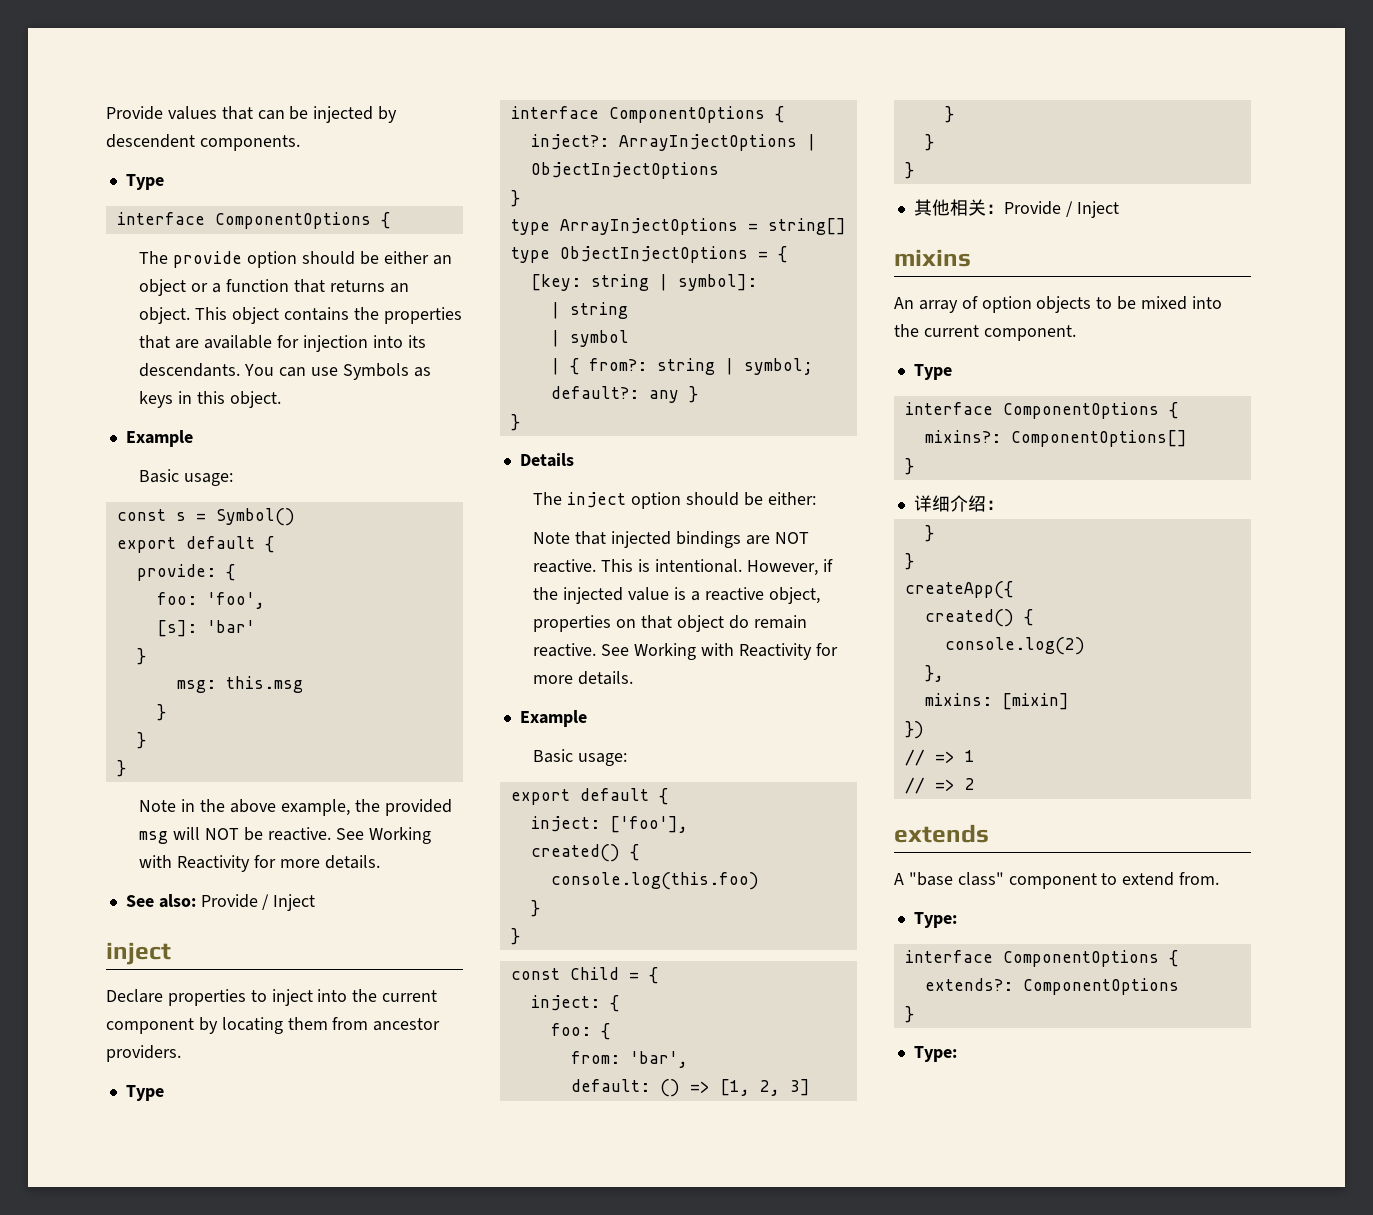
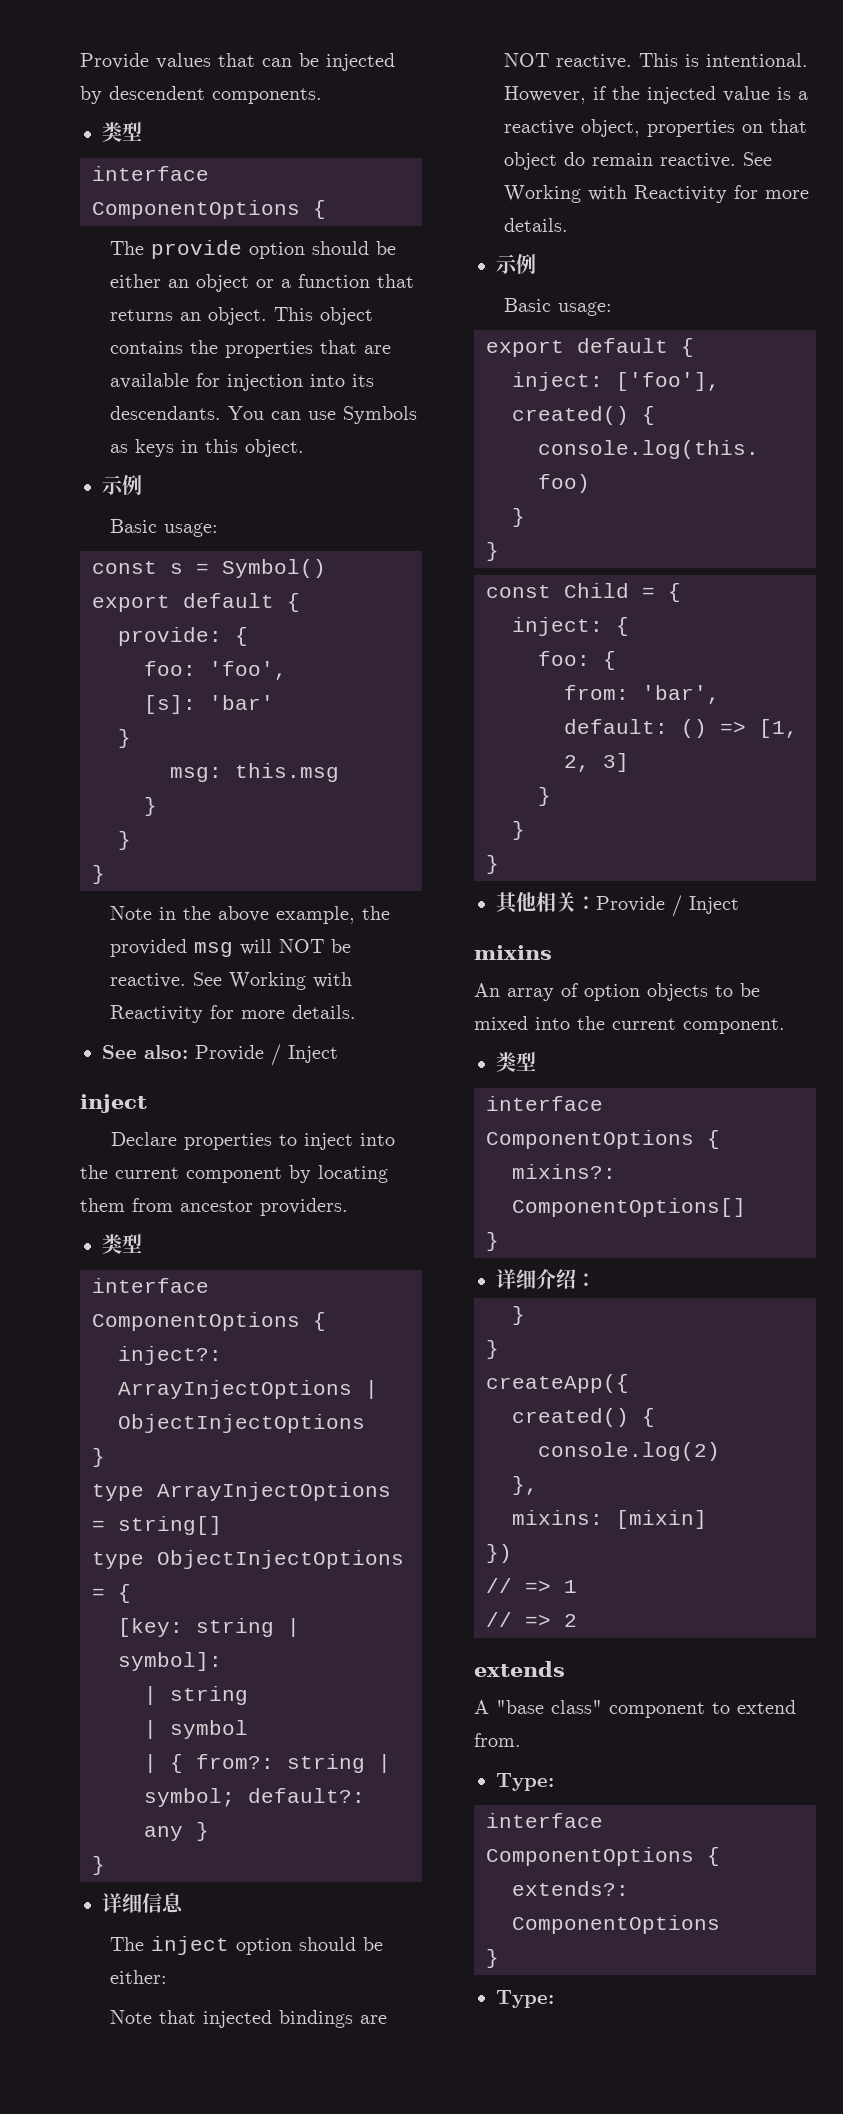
  Provide values that can be injected by descendent components.
- Type
+ 类型
  You can use Symbols as keys in this object.
- Example
+ 示例
  Declare properties to inject into the current component by locating them from ancestor providers.
- Type
+ 类型
- Details
+ 详细信息
  However, if the injected value is a reactive object, properties on that object do remain reactive. See Working with Reactivity for more details.
- Example
+ 示例
  An array of option objects to be mixed into the current component.
- Type
+ 类型

